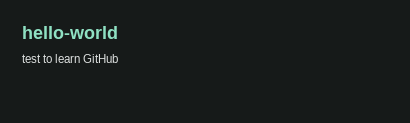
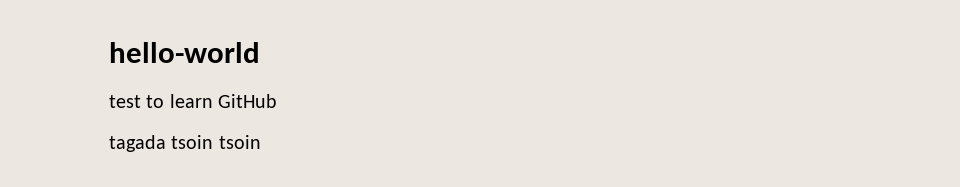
+ tagada tsoin tsoin

